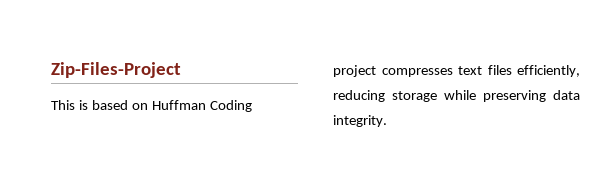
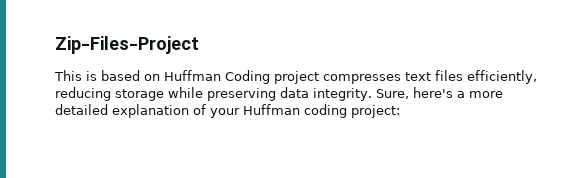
+ Sure, here's a more detailed explanation of your Huffman coding project:

